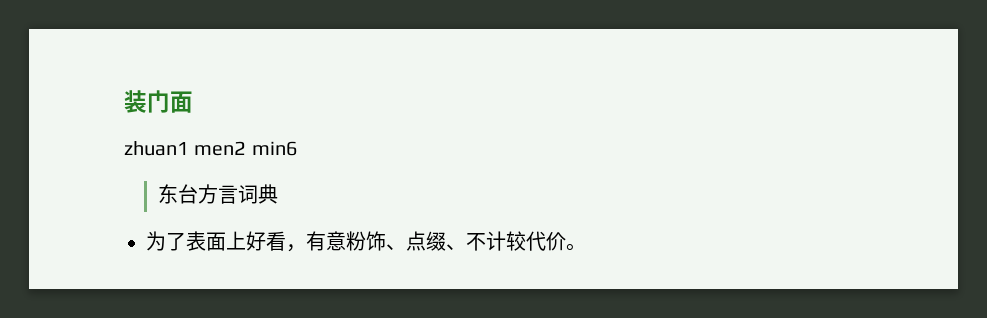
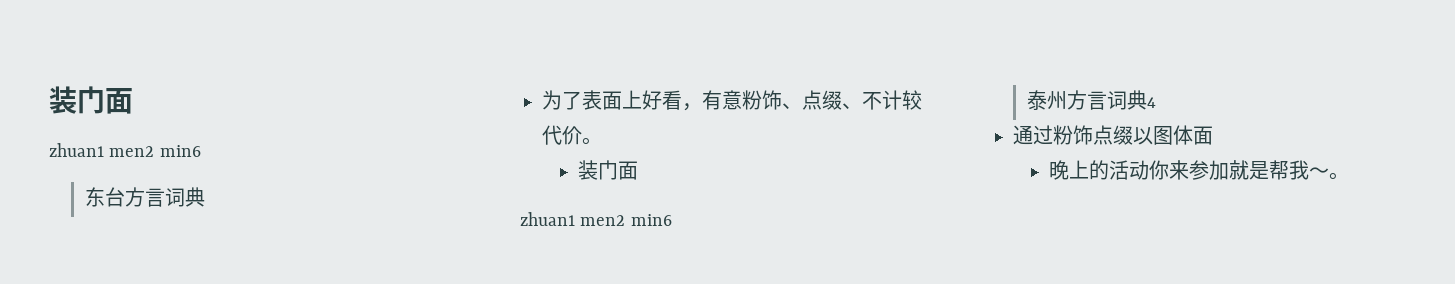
  为了表面上好看，有意粉饰、点缀、不计较代价。
+ 装门面
+ zhuan1 men2 min6
+ 泰州方言词典4
+ 通过粉饰点缀以图体面
+ 晚上的活动你来参加就是帮我～。

